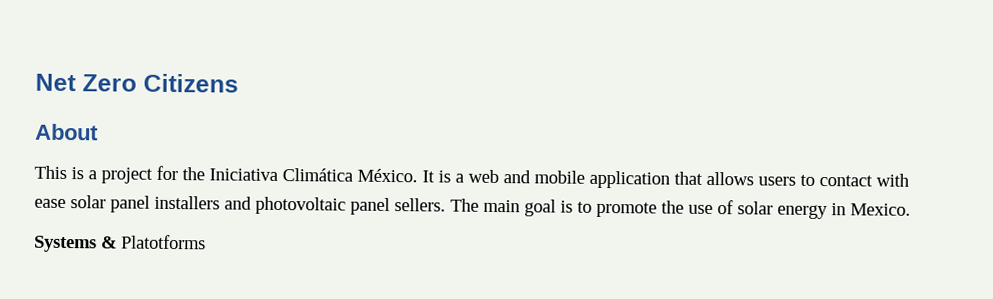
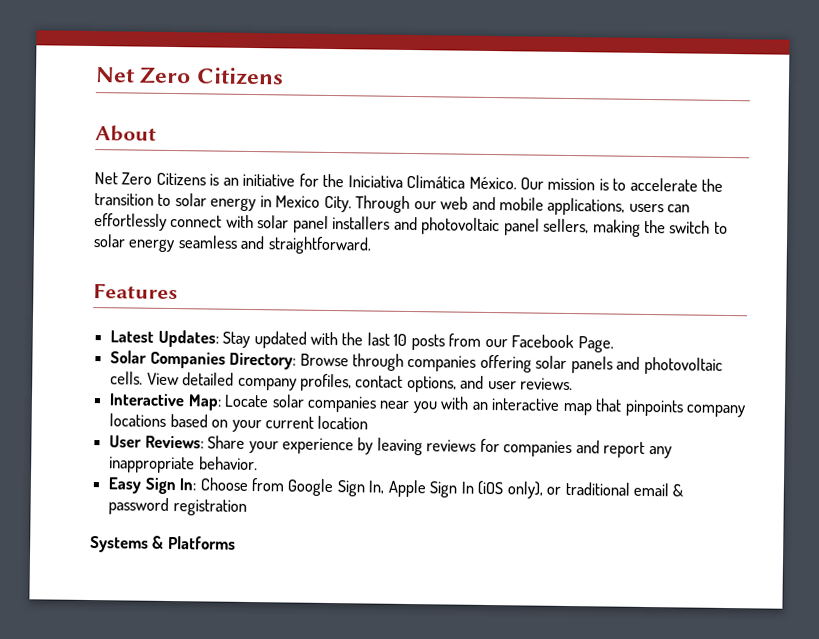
- This is a project for the Iniciativa Climática México.
+ Net Zero Citizens is an initiative for the Iniciativa Climática México.
- It is a web and mobile application that allows users to contact with ease solar panel installers and photovoltaic panel sellers. The main goal is to promote the use of solar energy in Mexico.
+ Our mission is to accelerate the transition to solar energy in Mexico City. Through our web and mobile applications, users can effortlessly connect with solar panel installers and photovoltaic panel sellers, making the switch to solar energy seamless and straightforward.
+ Features
+ Latest Updates: Stay updated with the last 10 posts from our Facebook Page.
+ Solar Companies Directory: Browse through companies offering solar panels and photovoltaic cells. View detailed company profiles, contact options, and user reviews.
+ Interactive Map: Locate solar companies near you with an interactive map that pinpoints company locations based on your current location
+ User Reviews: Share your experience by leaving reviews for companies and report any inappropriate behavior.
+ Easy Sign In: Choose from Google Sign In, Apple Sign In (iOS only), or traditional email & password registration
- Systems & Platotforms
+ Systems & Platforms

